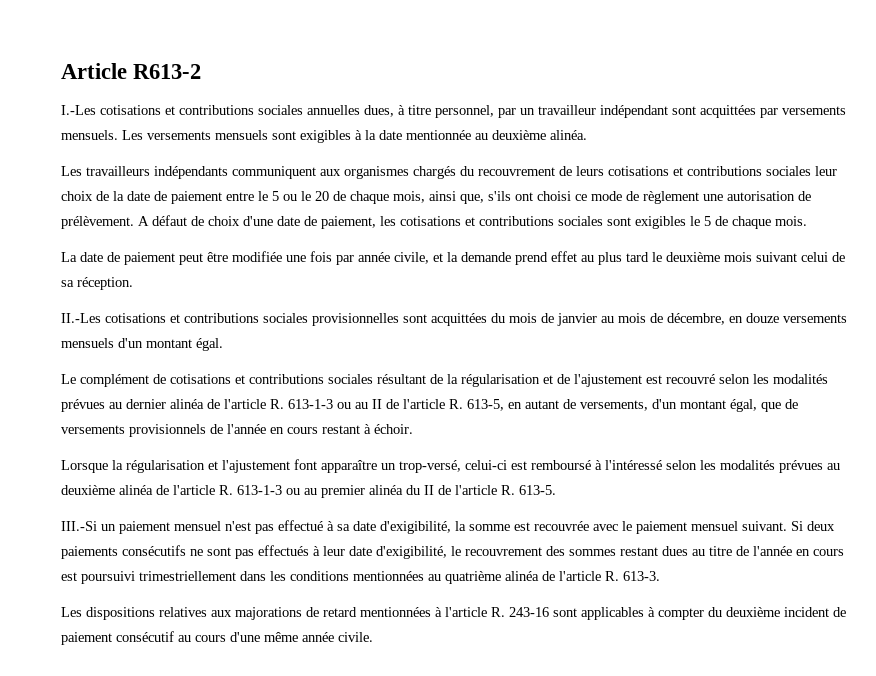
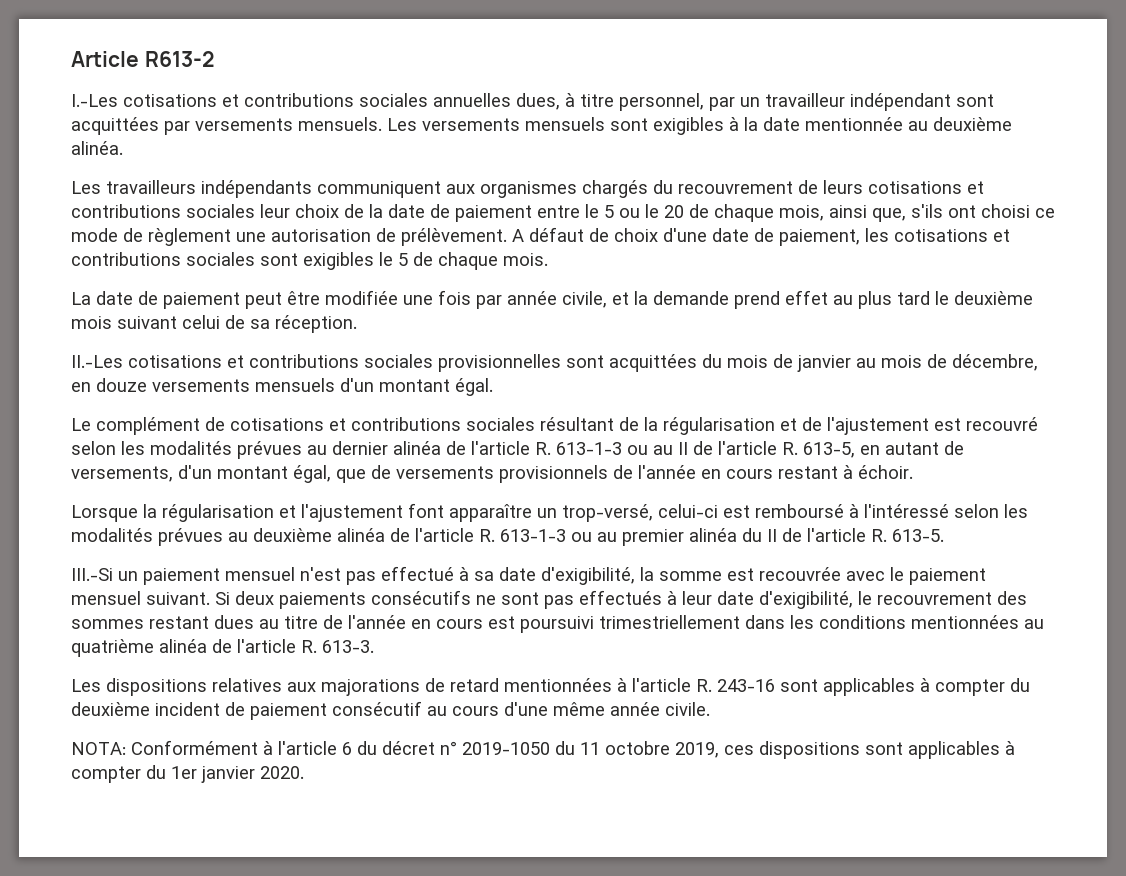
+ NOTA: Conformément à l'article 6 du décret n° 2019-1050 du 11 octobre 2019, ces dispositions sont applicables à compter du 1er janvier 2020.

